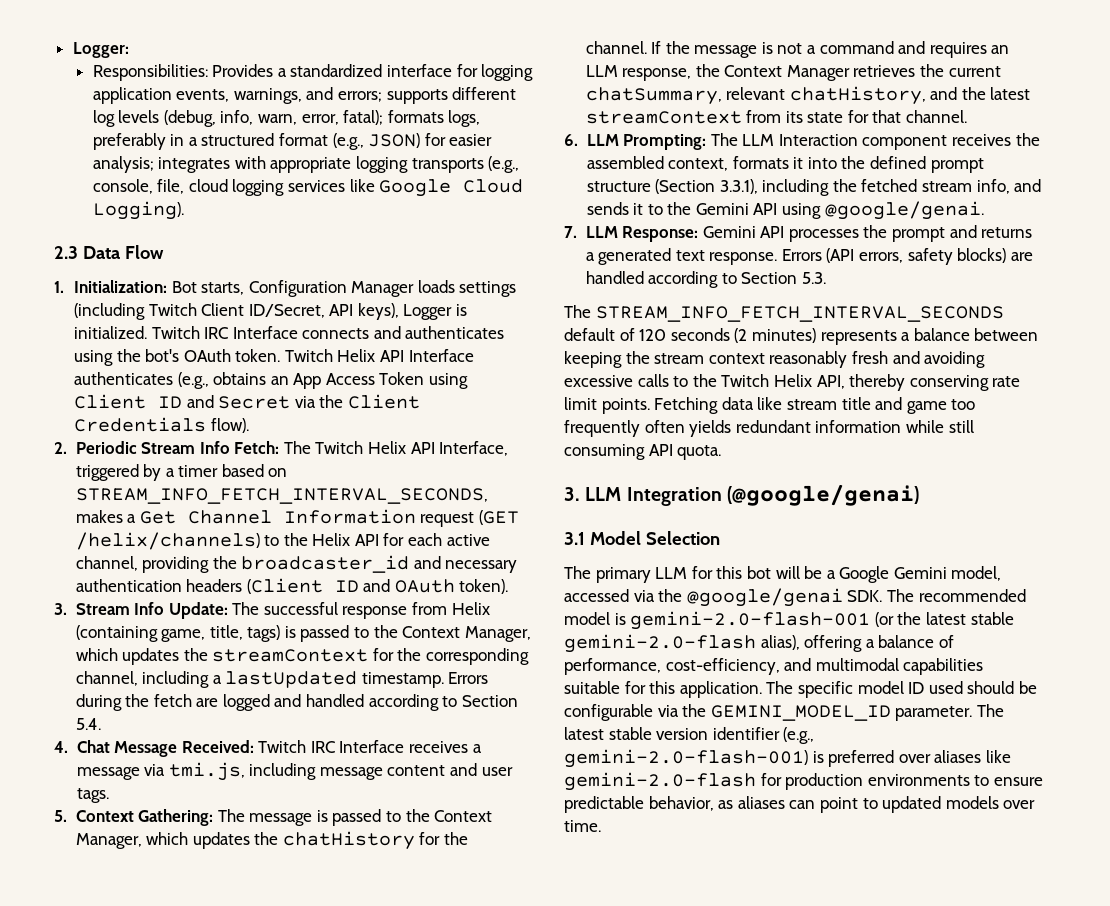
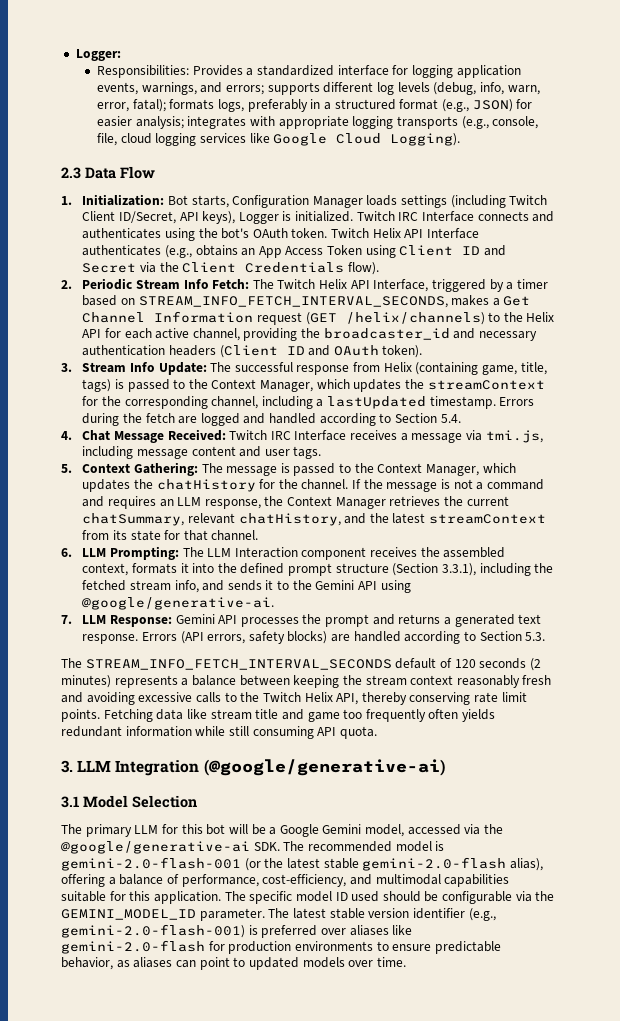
- 6. LLM Prompting: The LLM Interaction component receives the assembled context, formats it into the defined prompt structure (Section 3.3.1), including the fetched stream info, and sends it to the Gemini API using @google/genai.
+ 6. LLM Prompting: The LLM Interaction component receives the assembled context, formats it into the defined prompt structure (Section 3.3.1), including the fetched stream info, and sends it to the Gemini API using @google/generative-ai.
- 3. LLM Integration (@google/genai)
+ 3. LLM Integration (@google/generative-ai)
- The primary LLM for this bot will be a Google Gemini model, accessed via the @google/genai SDK. The recommended model is gemini-2.0-flash-001 (or the latest stable gemini-2.0-flash alias), offering a balance of performance, cost-efficiency, and multimodal capabilities suitable for this application.
+ The primary LLM for this bot will be a Google Gemini model, accessed via the @google/generative-ai SDK. The recommended model is gemini-2.0-flash-001 (or the latest stable gemini-2.0-flash alias), offering a balance of performance, cost-efficiency, and multimodal capabilities suitable for this application.

